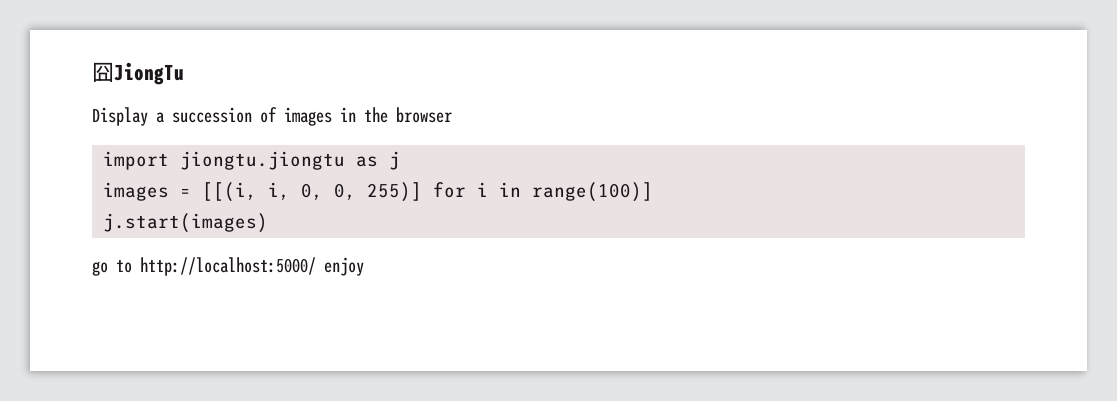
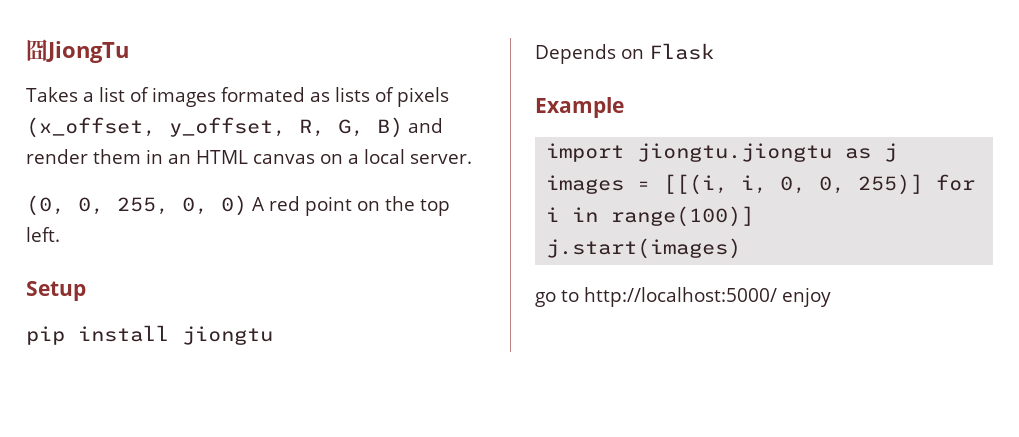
- Display a succession of images in the browser
+ Takes a list of images formated as lists of pixels (x_offset, y_offset, R, G, B) and render them in an HTML canvas on a local server.
+ (0, 0, 255, 0, 0) A red point on the top left.
+ Setup
+ pip install jiongtu
+ Depends on Flask
+ Example

